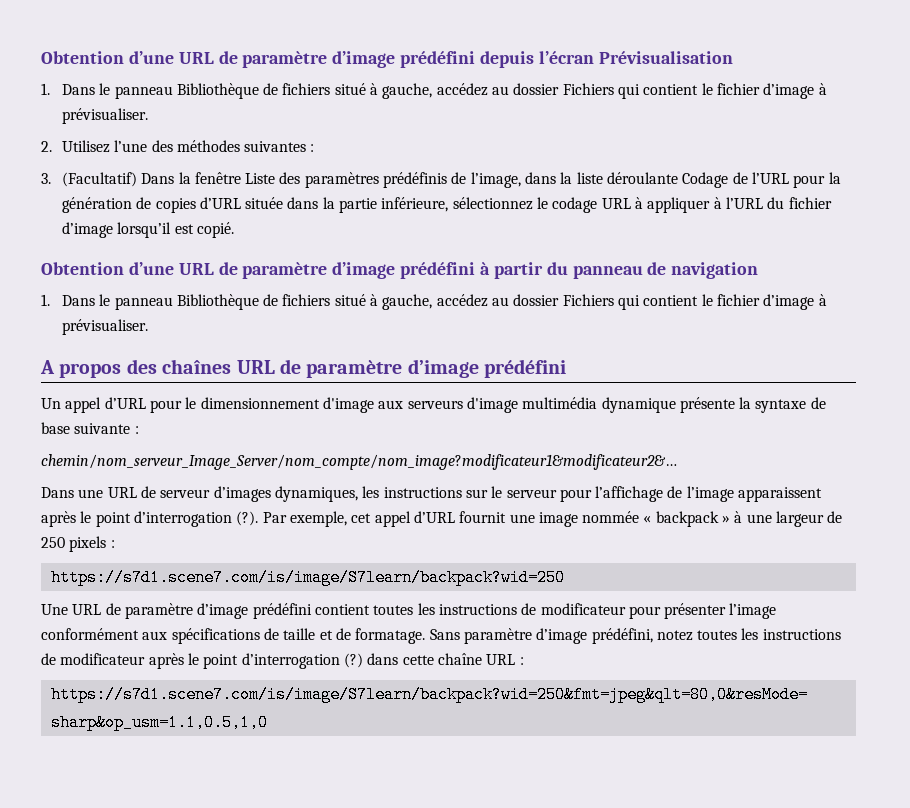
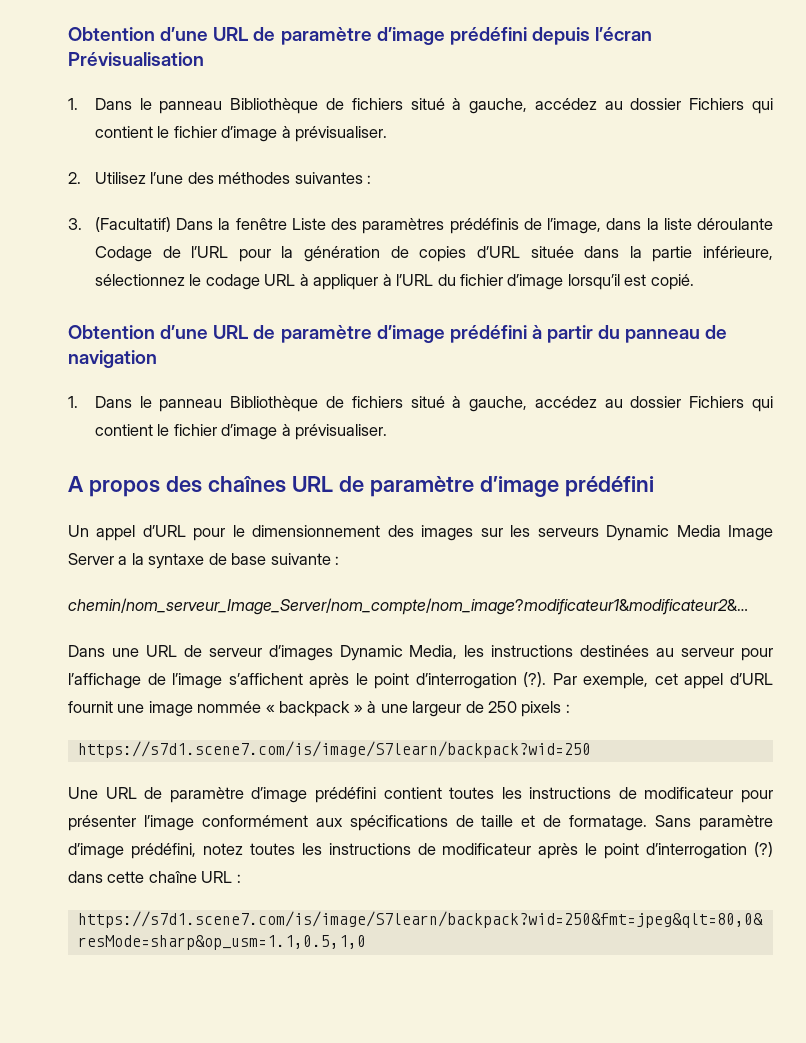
- Un appel d’URL pour le dimensionnement d'image aux serveurs d'image multimédia dynamique présente la syntaxe de base suivante :
+ Un appel d’URL pour le dimensionnement des images sur les serveurs Dynamic Media Image Server a la syntaxe de base suivante :
- Dans une URL de serveur d’images dynamiques, les instructions sur le serveur pour l’affichage de l’image apparaissent après le point d’interrogation (?).
+ Dans une URL de serveur d’images Dynamic Media, les instructions destinées au serveur pour l’affichage de l’image s’affichent après le point d’interrogation (?).

